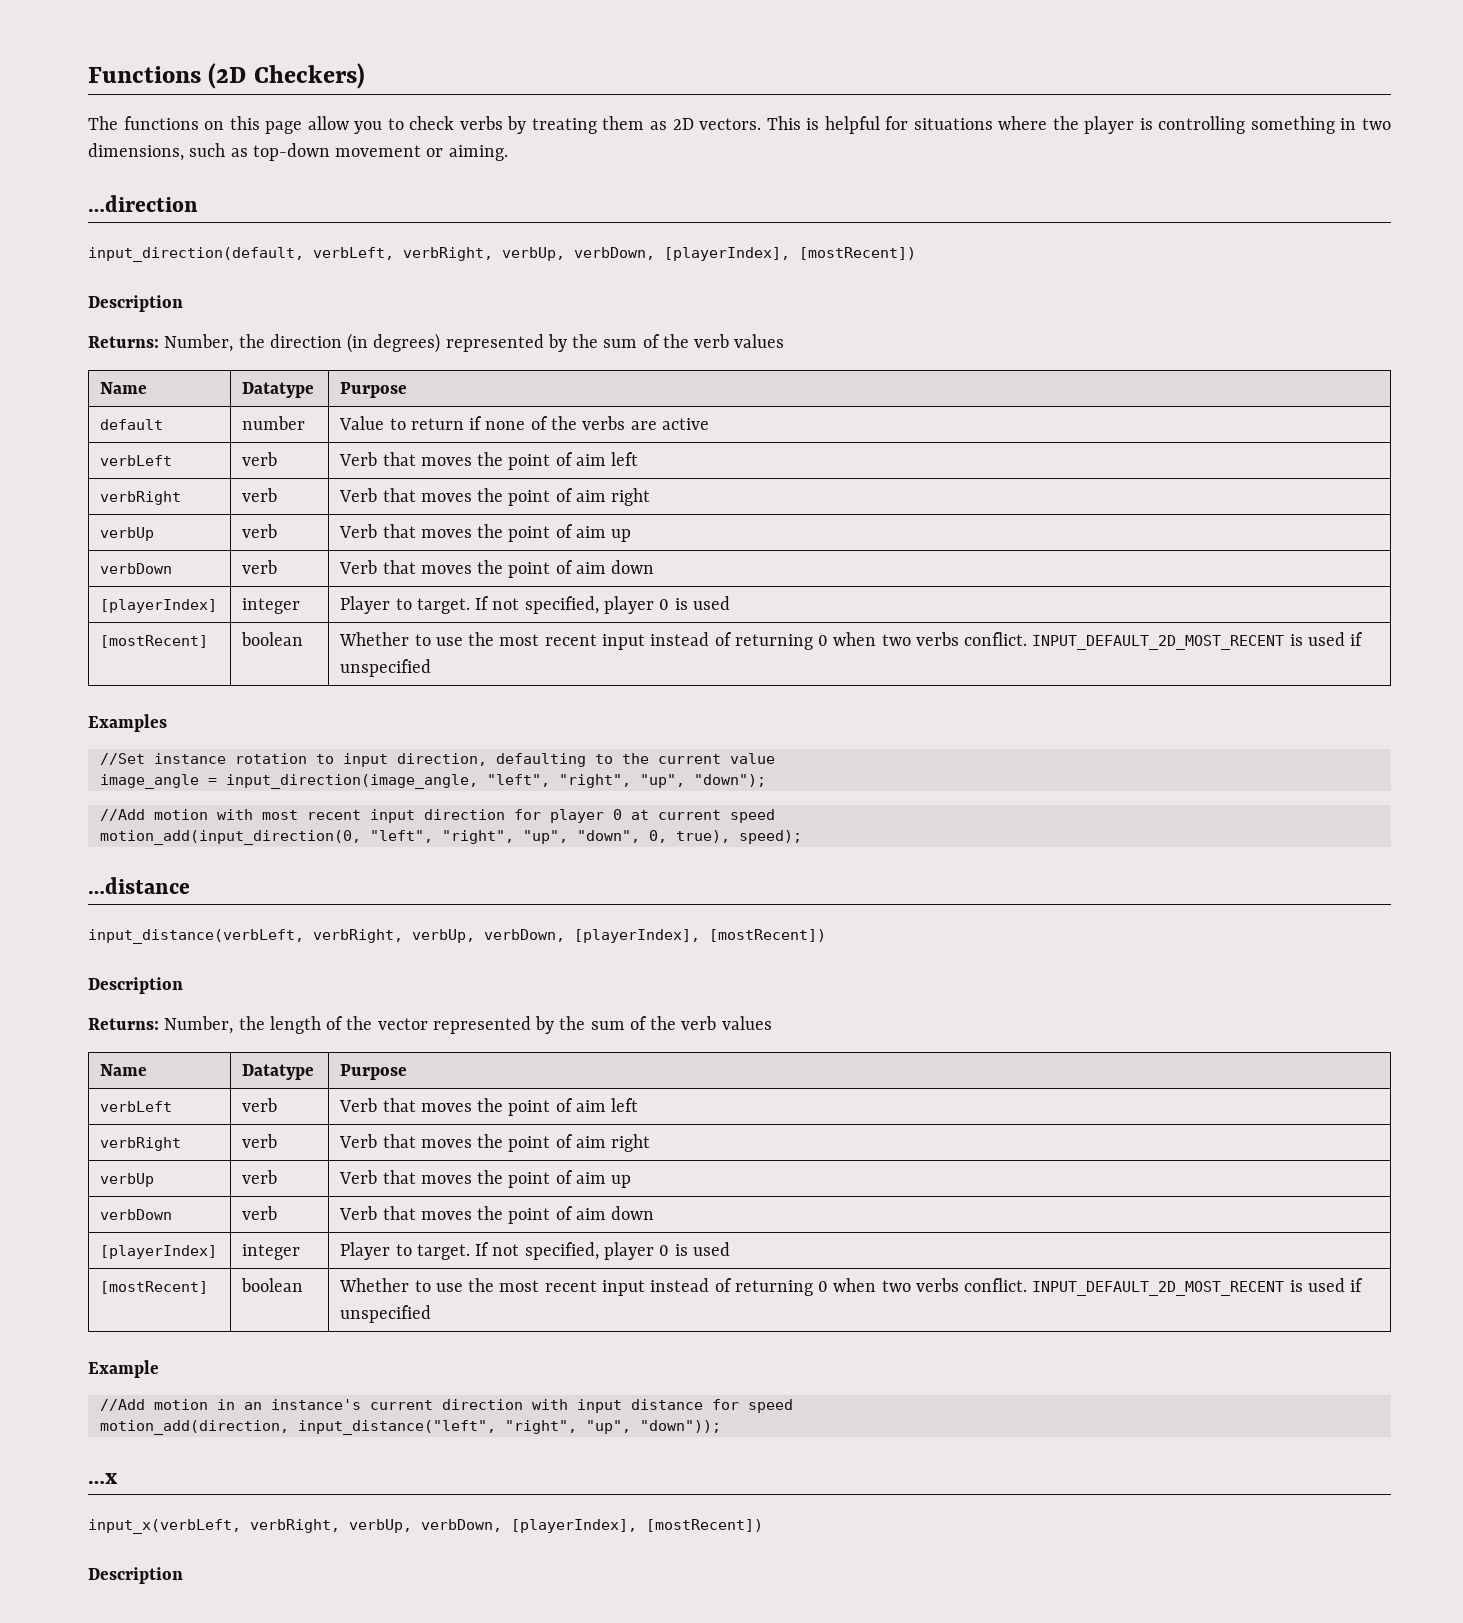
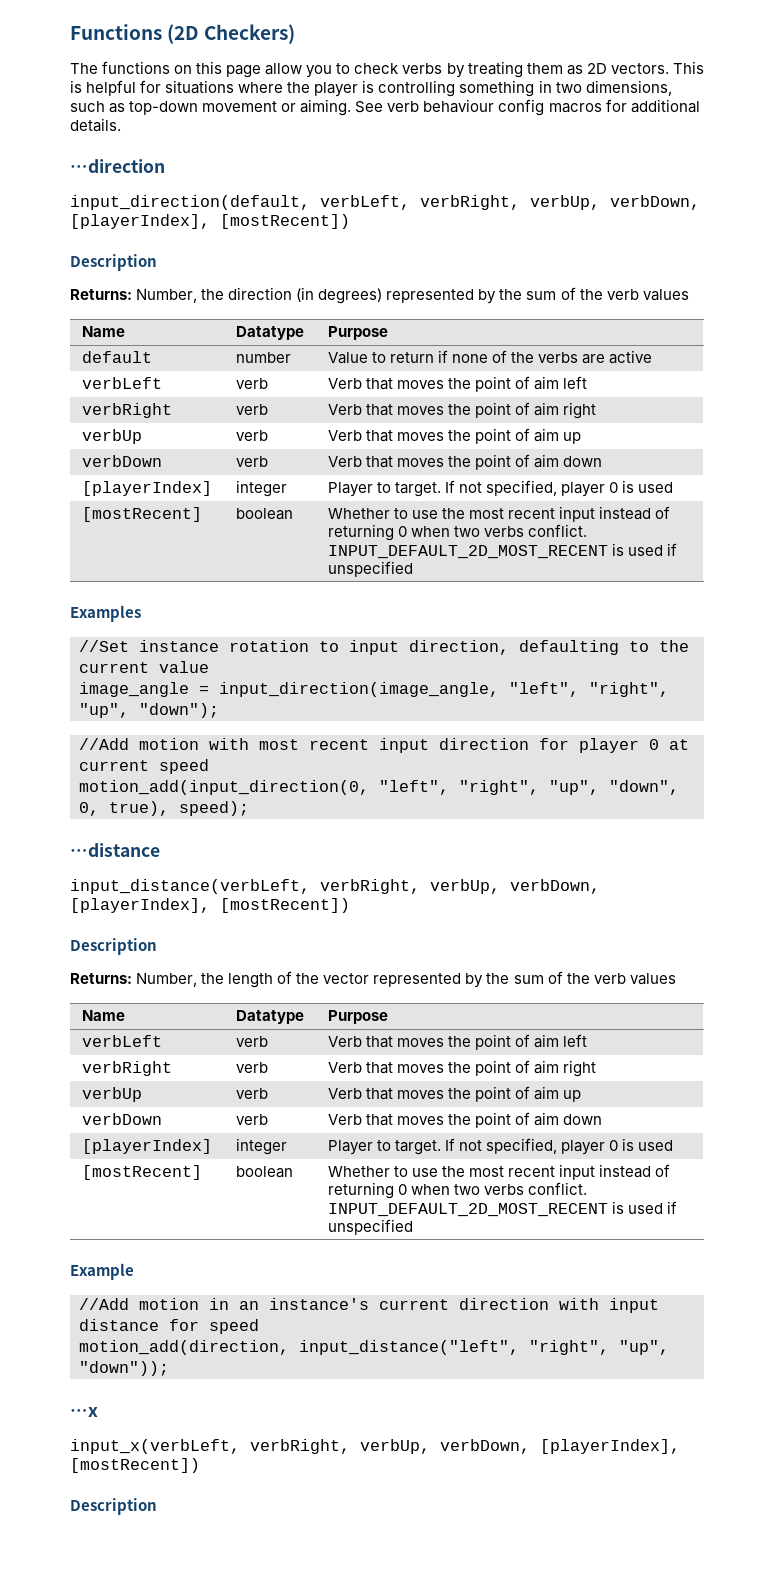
+ See verb behaviour config macros for additional details.

